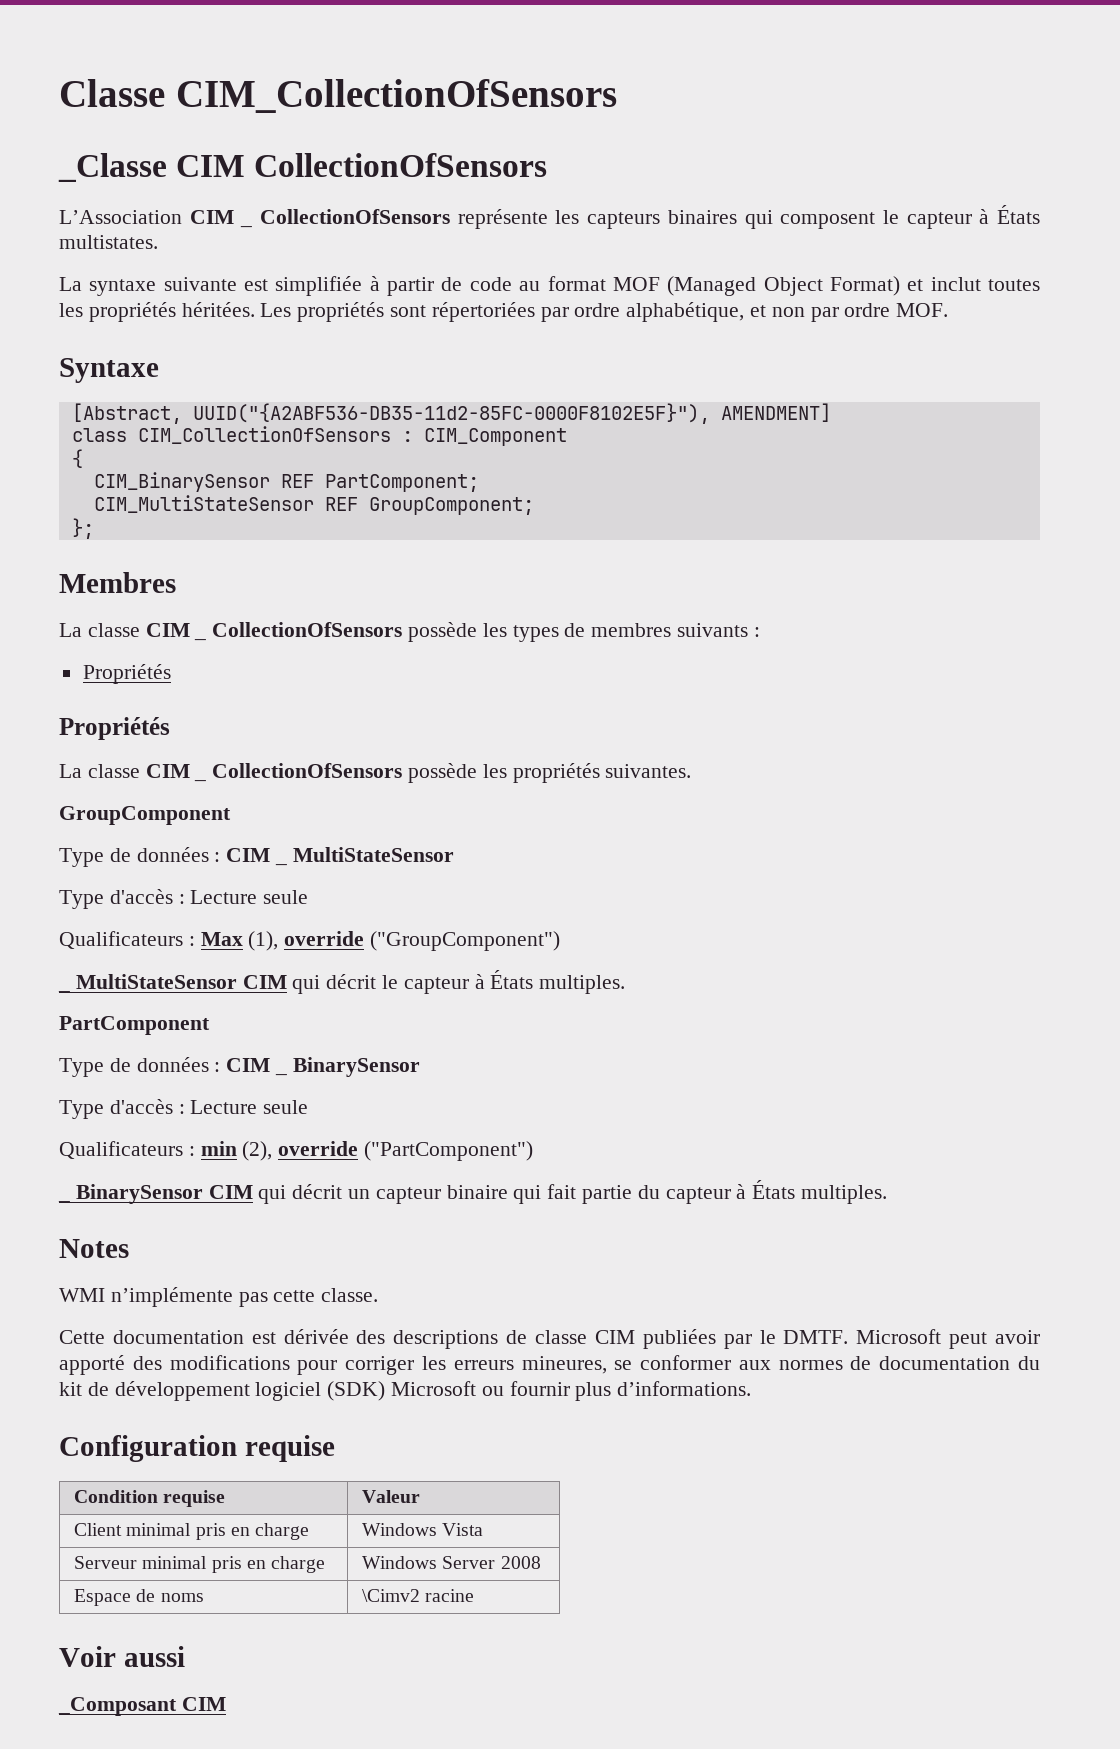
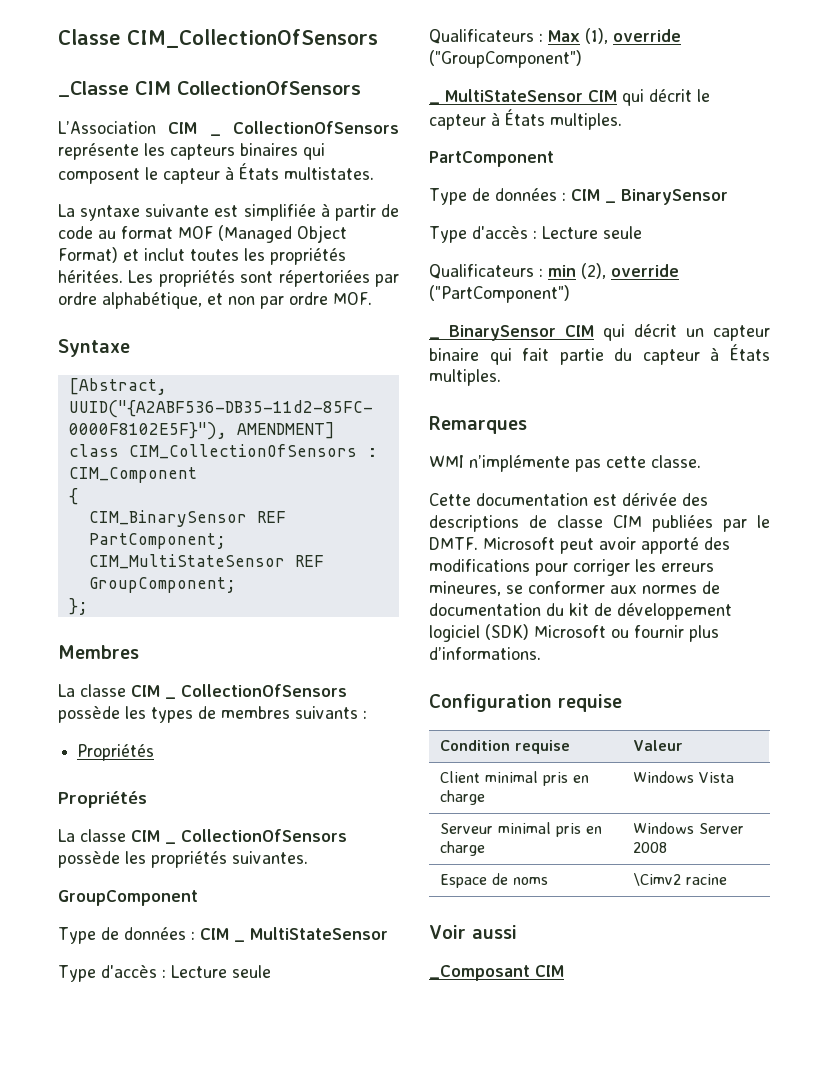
- Notes
+ Remarques

